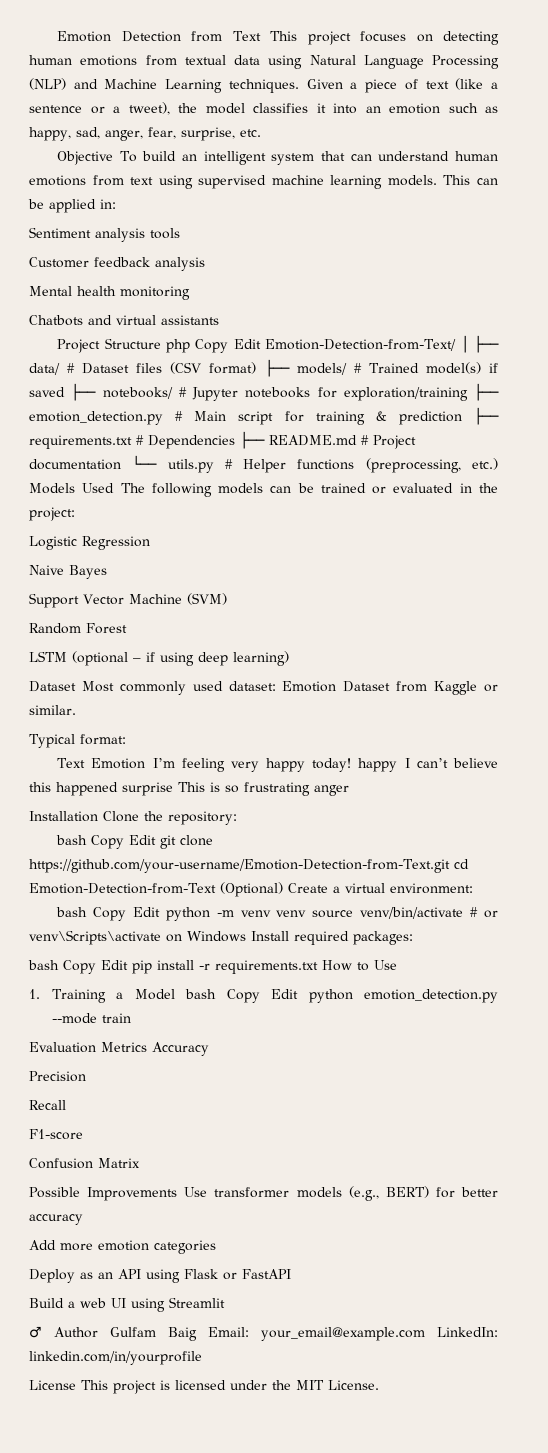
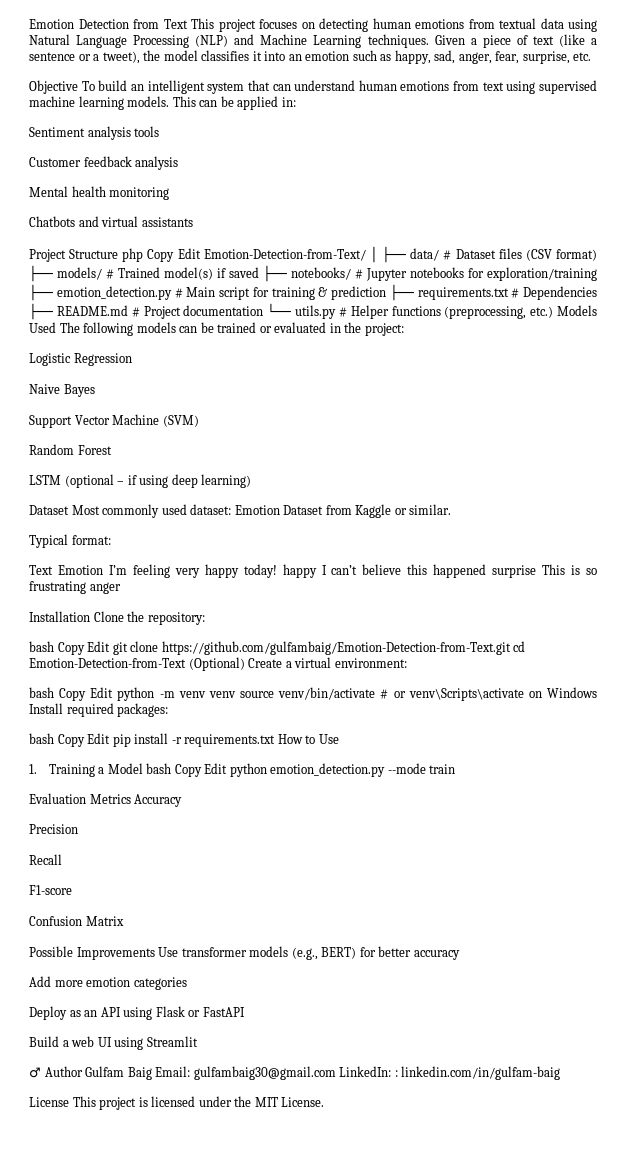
- bash Copy Edit git clone https://github.com/your-username/Emotion-Detection-from-Text.git cd Emotion-Detection-from-Text (Optional) Create a virtual environment:
+ bash Copy Edit git clone https://github.com/gulfambaig/Emotion-Detection-from-Text.git cd Emotion-Detection-from-Text (Optional) Create a virtual environment:
- ♂ Author Gulfam Baig Email: your_email@example.com LinkedIn: linkedin.com/in/yourprofile
+ ♂ Author Gulfam Baig Email: gulfambaig30@gmail.com LinkedIn: : linkedin.com/in/gulfam-baig

